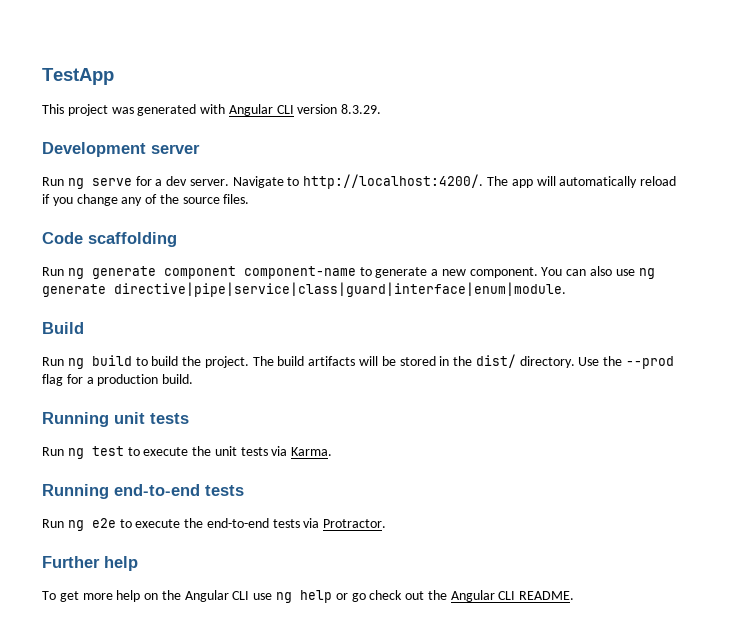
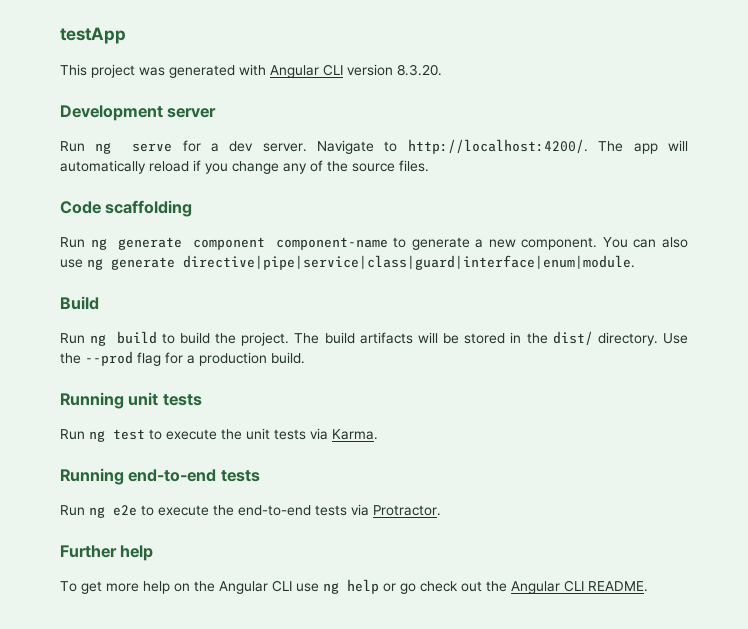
- TestApp
+ testApp
- This project was generated with Angular CLI version 8.3.29.
+ This project was generated with Angular CLI version 8.3.20.

